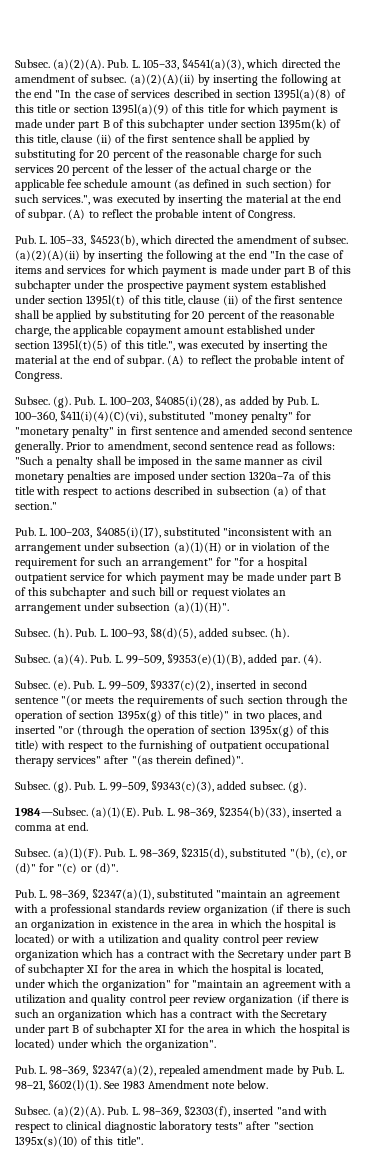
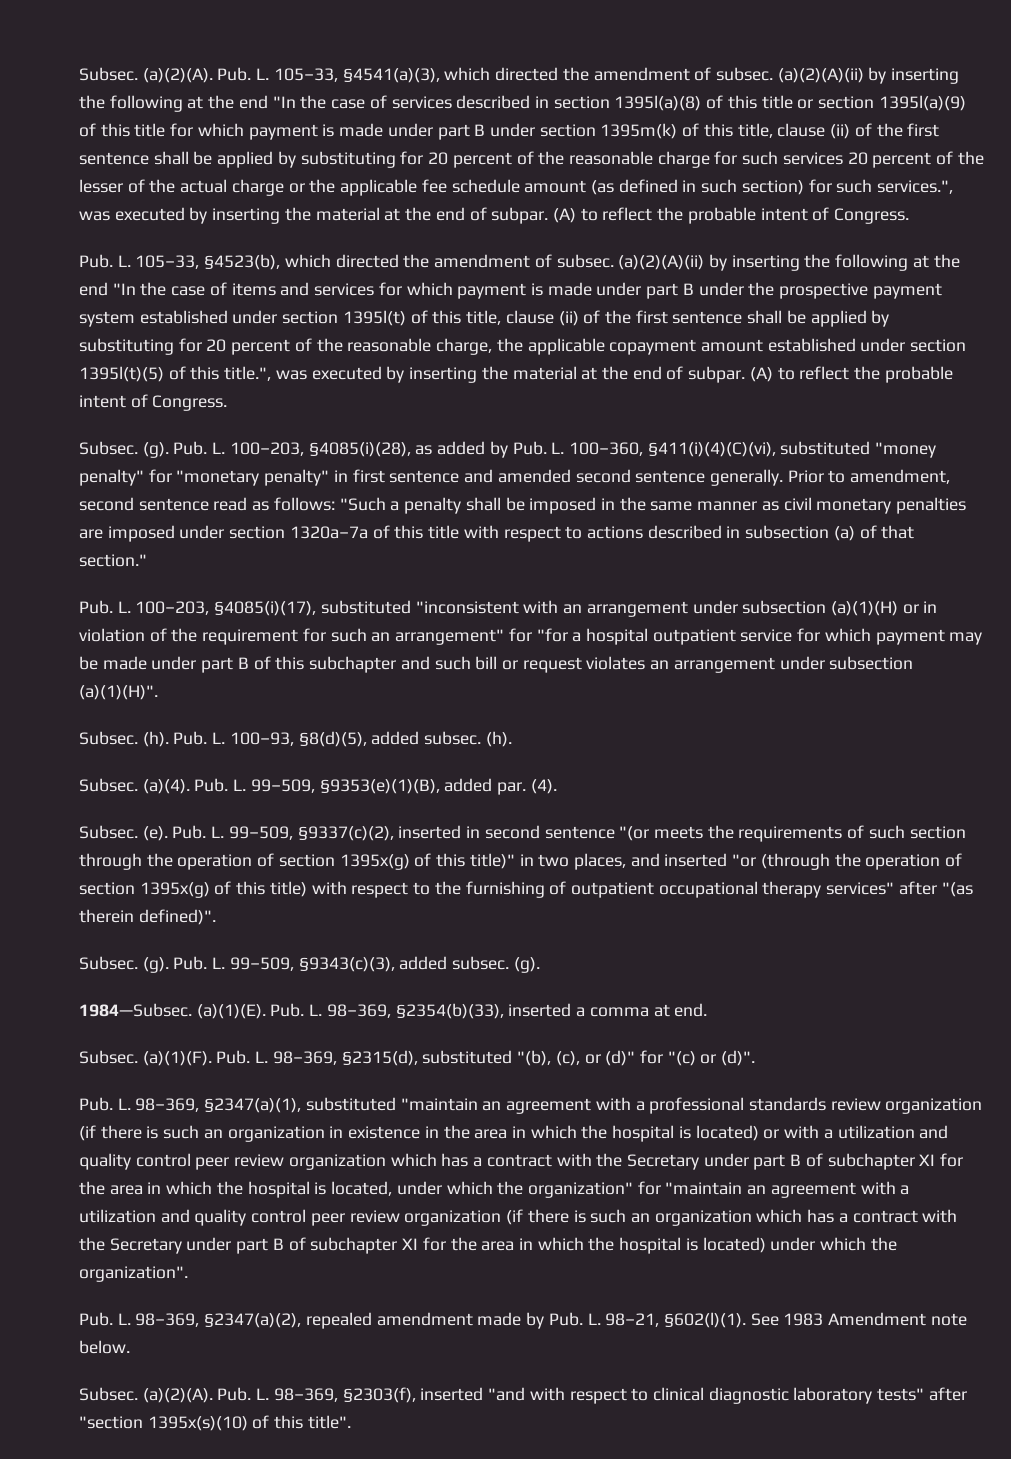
- (a)(2)(A)(ii) by inserting the following at the end "In the case of services described in section 1395l(a)(8) of this title or section 1395l(a)(9) of this title for which payment is made under part B of this subchapter under section 1395m(k) of this title, clause (ii) of the first sentence shall be applied by substituting for 20 percent of the reasonable charge for such services 20 percent of the lesser of the actual charge or the applicable fee schedule amount (as defined in such section) for such services.", was executed by inserting the material at the end of subpar.
+ (a)(2)(A)(ii) by inserting the following at the end "In the case of services described in section 1395l(a)(8) of this title or section 1395l(a)(9) of this title for which payment is made under part B under section 1395m(k) of this title, clause (ii) of the first sentence shall be applied by substituting for 20 percent of the reasonable charge for such services 20 percent of the lesser of the actual charge or the applicable fee schedule amount (as defined in such section) for such services.", was executed by inserting the material at the end of subpar.
- (a)(2)(A)(ii) by inserting the following at the end "In the case of items and services for which payment is made under part B of this subchapter under the prospective payment system established under section 1395l(t) of this title, clause (ii) of the first sentence shall be applied by substituting for 20 percent of the reasonable charge, the applicable copayment amount established under section 1395l(t)(5) of this title.", was executed by inserting the material at the end of subpar.
+ (a)(2)(A)(ii) by inserting the following at the end "In the case of items and services for which payment is made under part B under the prospective payment system established under section 1395l(t) of this title, clause (ii) of the first sentence shall be applied by substituting for 20 percent of the reasonable charge, the applicable copayment amount established under section 1395l(t)(5) of this title.", was executed by inserting the material at the end of subpar.

